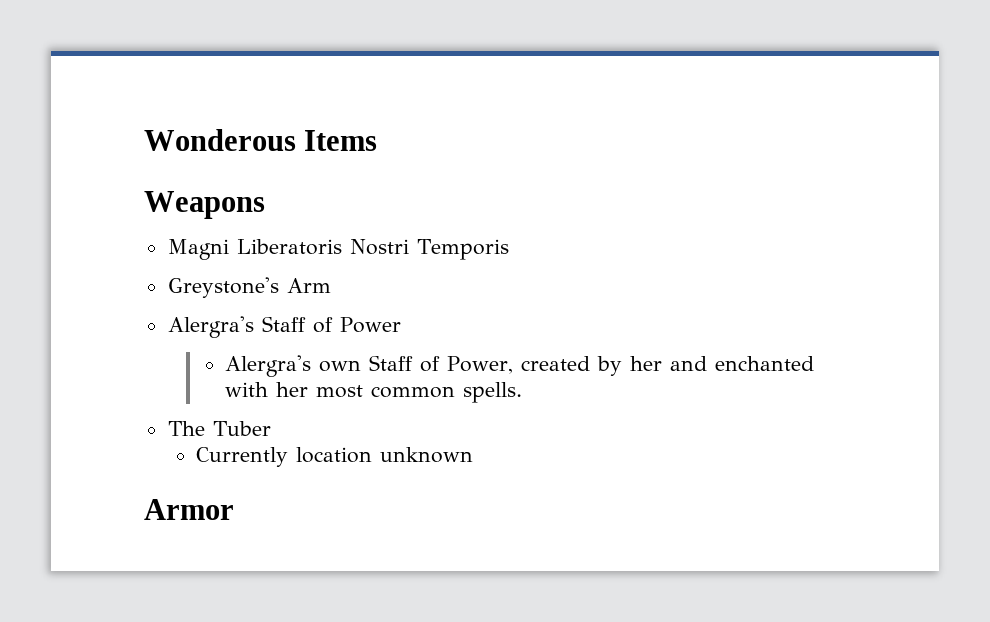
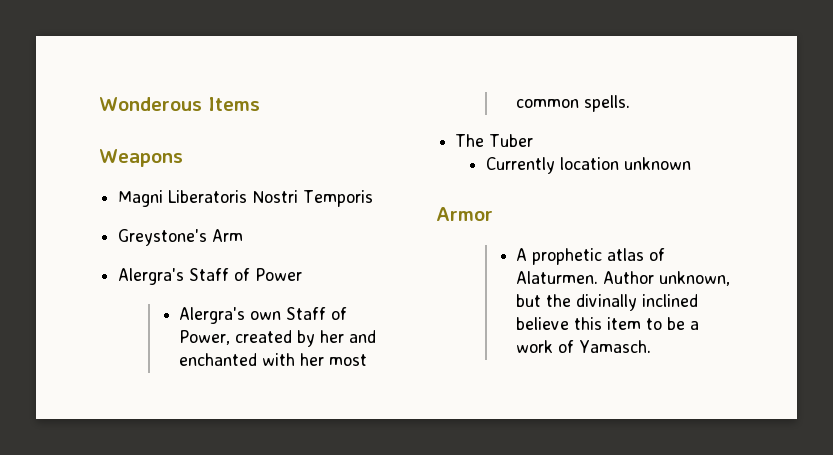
+ A prophetic atlas of Alaturmen. Author unknown, but the divinally inclined believe this item to be a work of Yamasch.

